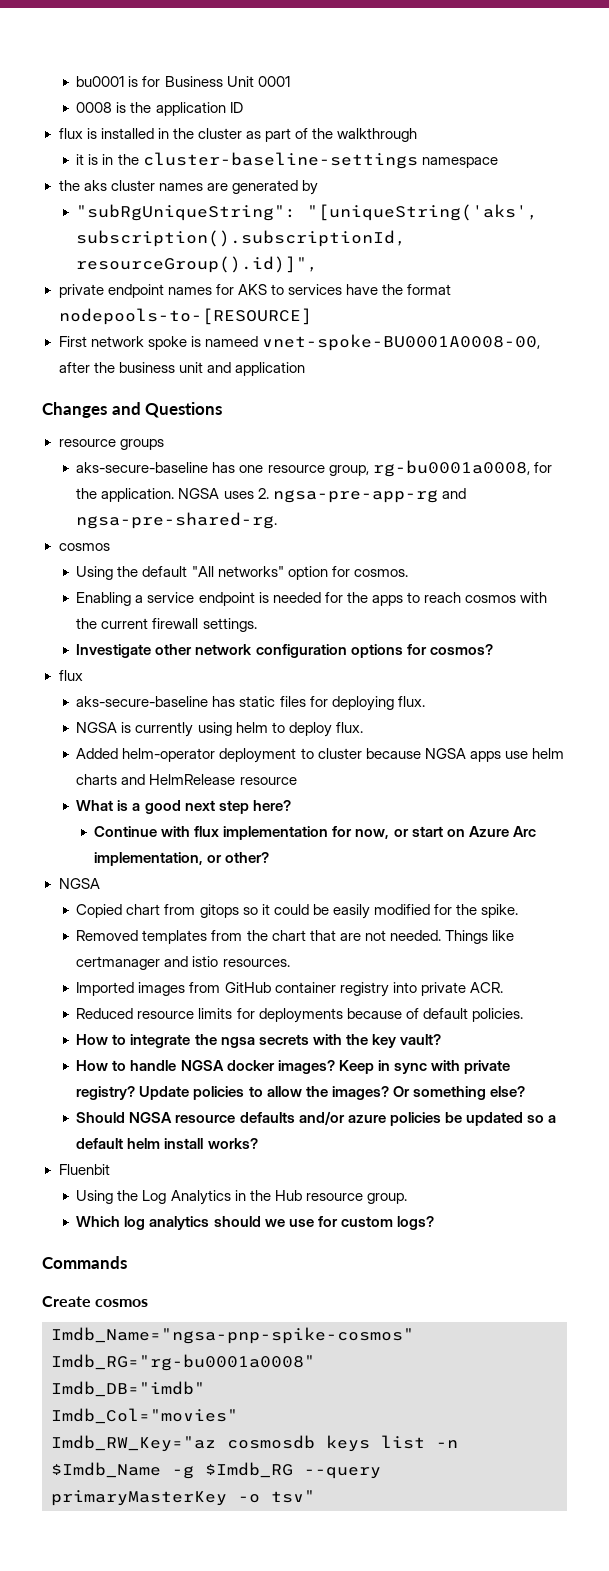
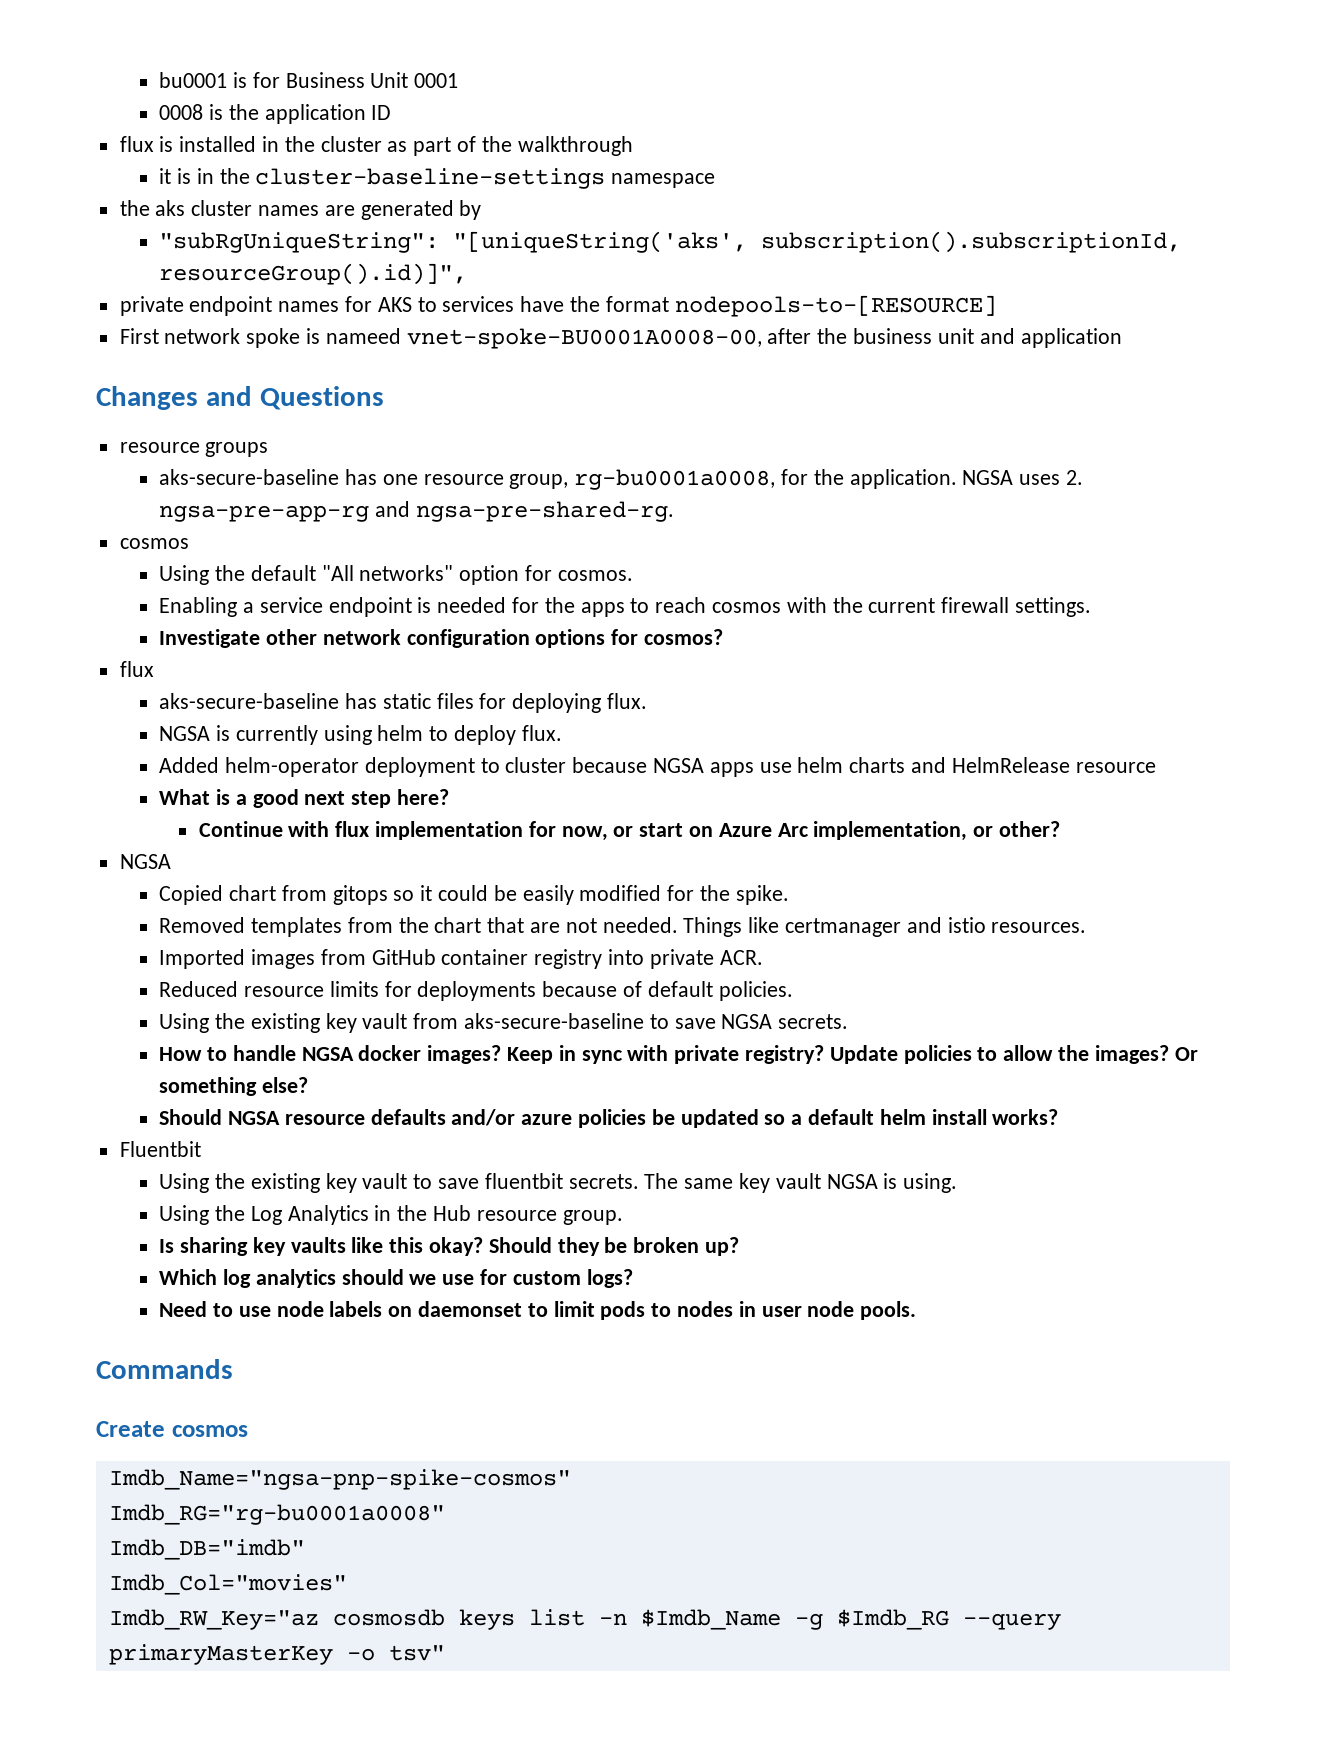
- How to integrate the ngsa secrets with the key vault?
+ Using the existing key vault from aks-secure-baseline to save NGSA secrets.
- Fluenbit
+ Fluentbit
+ Using the existing key vault to save fluentbit secrets. The same key vault NGSA is using.
+ Is sharing key vaults like this okay? Should they be broken up?
+ Need to use node labels on daemonset to limit pods to nodes in user node pools.

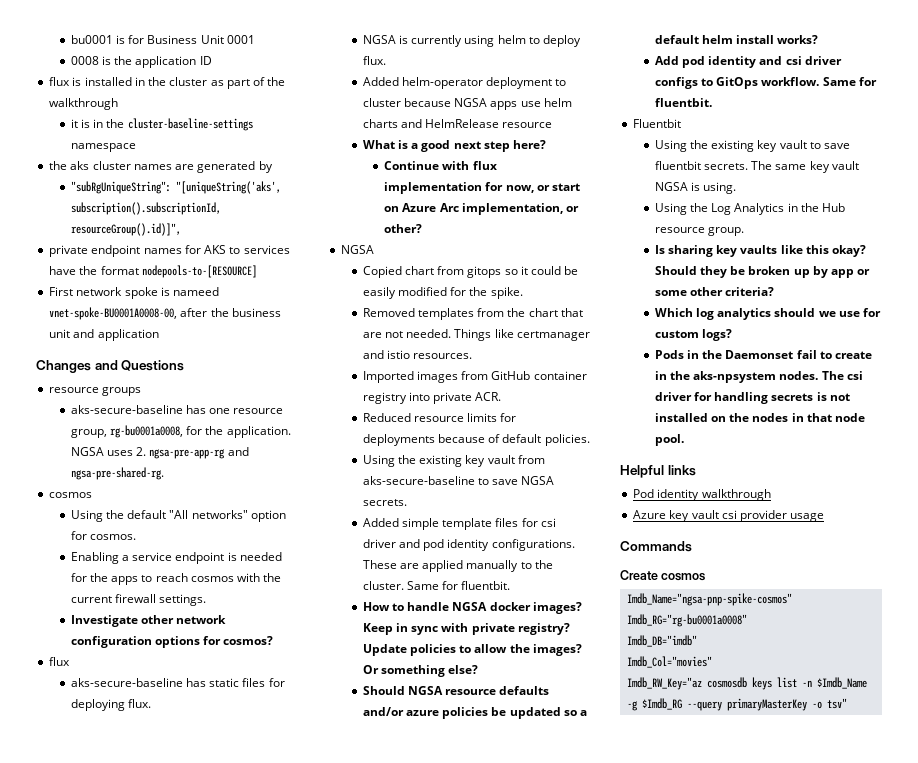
+ Added simple template files for csi driver and pod identity configurations. These are applied manually to the cluster. Same for fluentbit.
+ Add pod identity and csi driver configs to GitOps workflow. Same for fluentbit.
- Should they be broken up?
+ Should they be broken up by app or some other criteria?
- Need to use node labels on daemonset to limit pods to nodes in user node pools.
+ Pods in the Daemonset fail to create in the aks-npsystem nodes. The csi driver for handling secrets is not installed on the nodes in that node pool.
+ Helpful links
+ Pod identity walkthrough
+ Azure key vault csi provider usage

